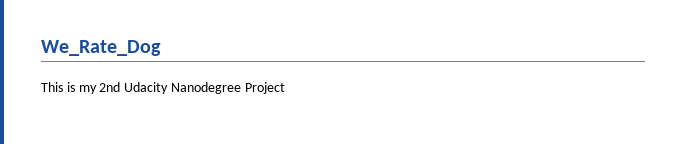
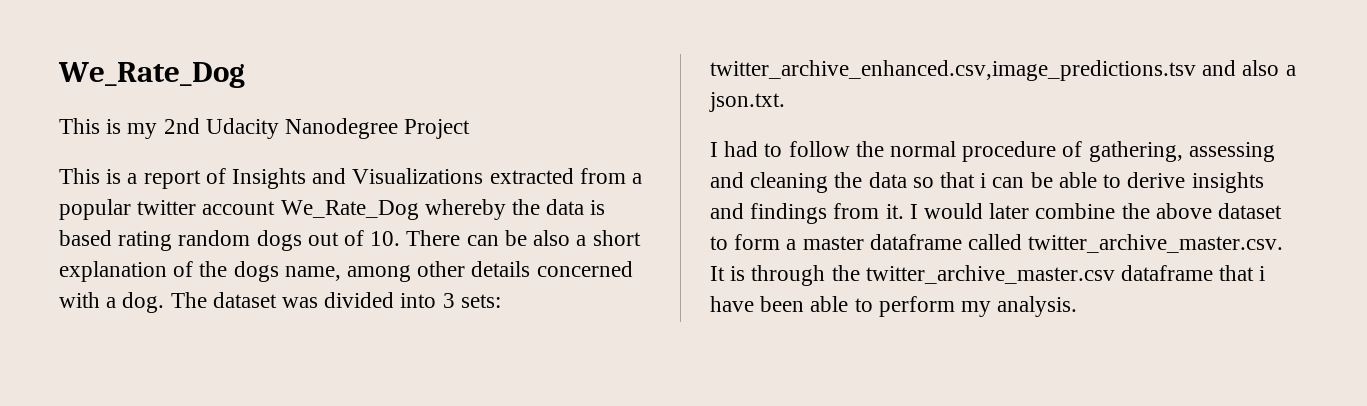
+ This is a report of Insights and Visualizations extracted from a popular twitter account We_Rate_Dog whereby the data is based rating random dogs out of 10. There can be also a short explanation of the dogs name, among other details concerned with a dog. The dataset was divided into 3 sets: twitter_archive_enhanced.csv,image_predictions.tsv and also a json.txt.
+ I had to follow the normal procedure of gathering, assessing and cleaning the data so that i can be able to derive insights and findings from it. I would later combine the above dataset to form a master dataframe called twitter_archive_master.csv. It is through the twitter_archive_master.csv dataframe that i have been able to perform my analysis.

